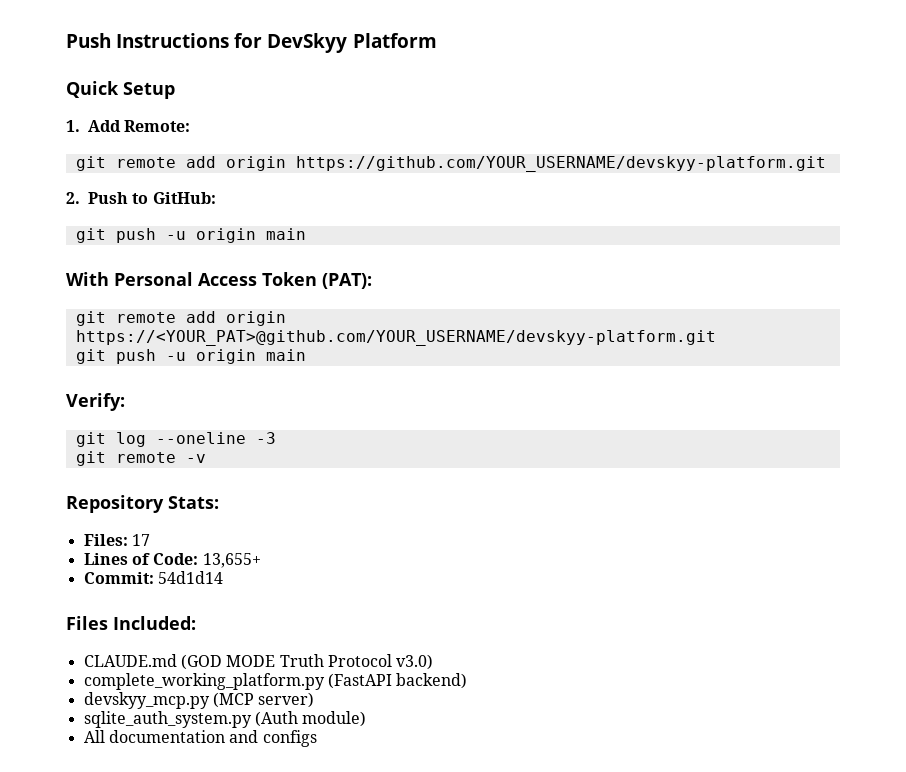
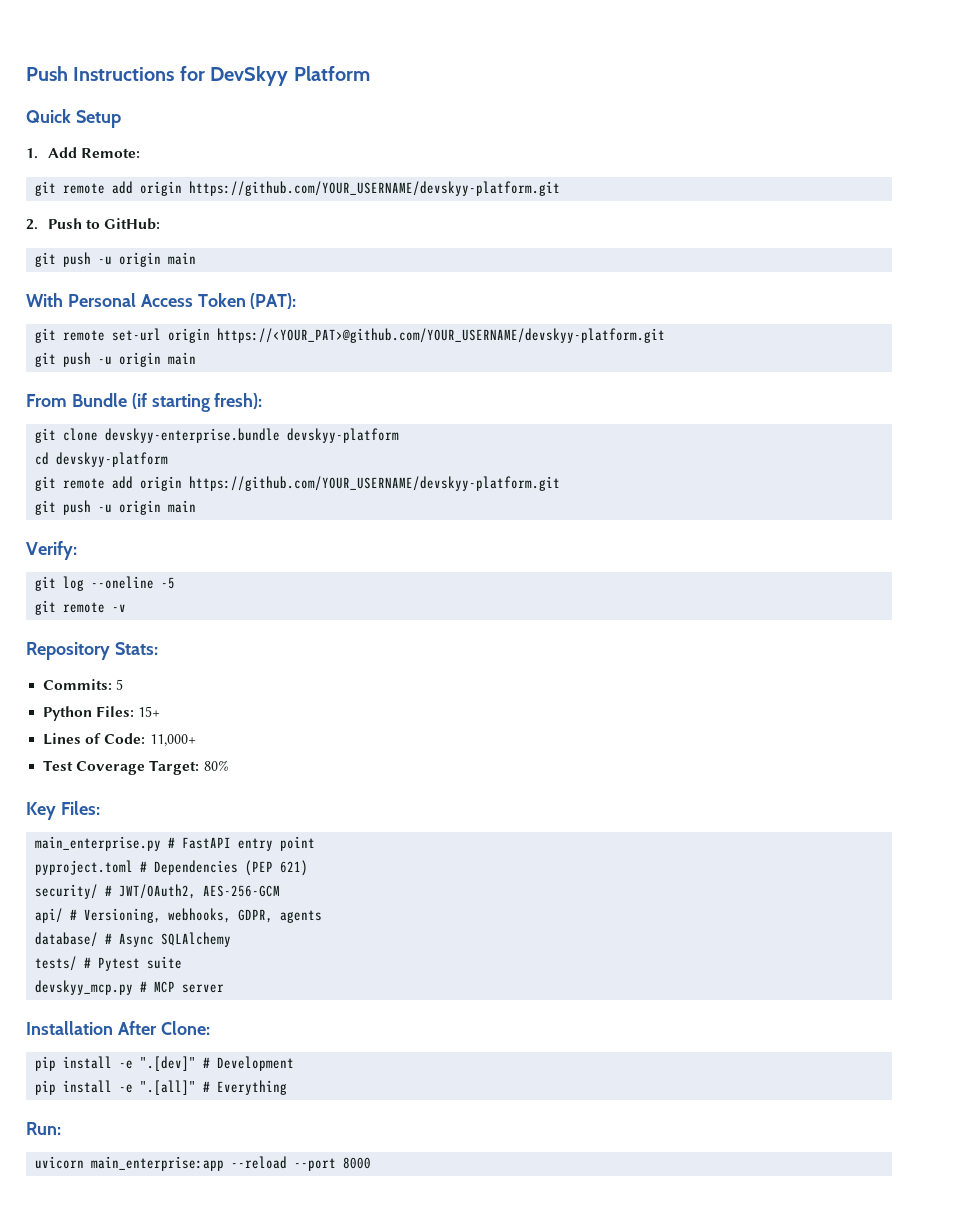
- git remote add origin https://<YOUR_PAT>@github.com/YOUR_USERNAME/devskyy-platform.git
+ git remote set-url origin https://<YOUR_PAT>@github.com/YOUR_USERNAME/devskyy-platform.git
+ git push -u origin main
+ From Bundle (if starting fresh):
+ git clone devskyy-enterprise.bundle devskyy-platform
+ cd devskyy-platform
+ git remote add origin https://github.com/YOUR_USERNAME/devskyy-platform.git
- git log --oneline -3
+ git log --oneline -5
- Files: 17
- Lines of Code: 13,655+
- Commit: 54d1d14
- Files Included:
- CLAUDE.md (GOD MODE Truth Protocol v3.0)
- complete_working_platform.py (FastAPI backend)
- devskyy_mcp.py (MCP server)
- sqlite_auth_system.py (Auth module)
- All documentation and configs
+ Commits: 5
+ Python Files: 15+
+ Lines of Code: 11,000+
+ Test Coverage Target: 80%
+ Key Files:
+ main_enterprise.py # FastAPI entry point
+ pyproject.toml # Dependencies (PEP 621)
+ security/ # JWT/OAuth2, AES-256-GCM
+ api/ # Versioning, webhooks, GDPR, agents
+ database/ # Async SQLAlchemy
+ tests/ # Pytest suite
+ devskyy_mcp.py # MCP server
+ Installation After Clone:
+ pip install -e ".[dev]" # Development
+ pip install -e ".[all]" # Everything
+ Run:
+ uvicorn main_enterprise:app --reload --port 8000

